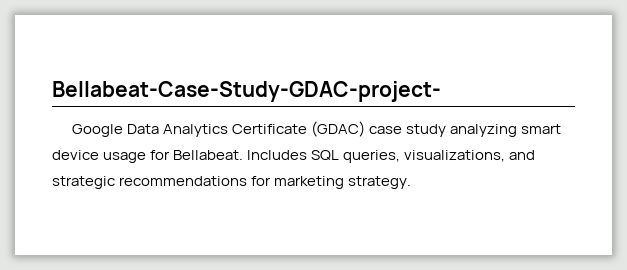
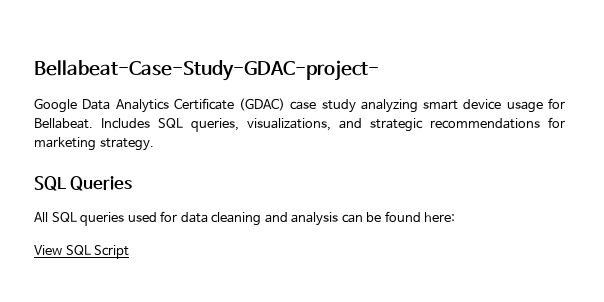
+ SQL Queries
+ All SQL queries used for data cleaning and analysis can be found here:
+ View SQL Script

